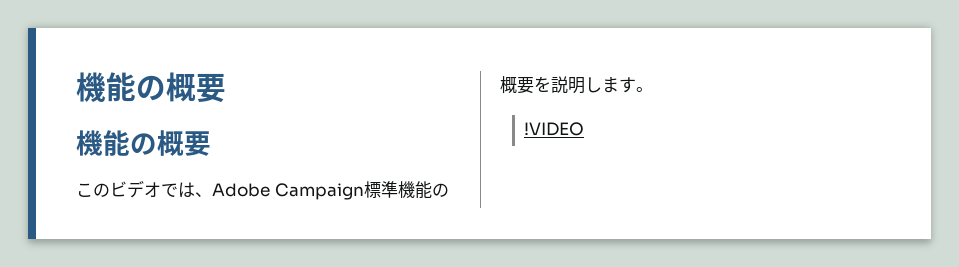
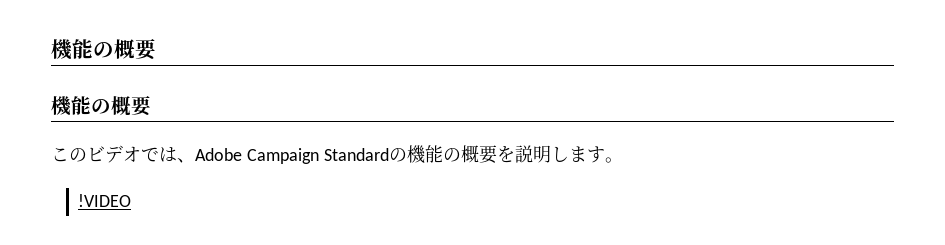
- このビデオでは、Adobe Campaign標準機能の概要を説明します。
+ このビデオでは、Adobe Campaign Standardの機能の概要を説明します。

